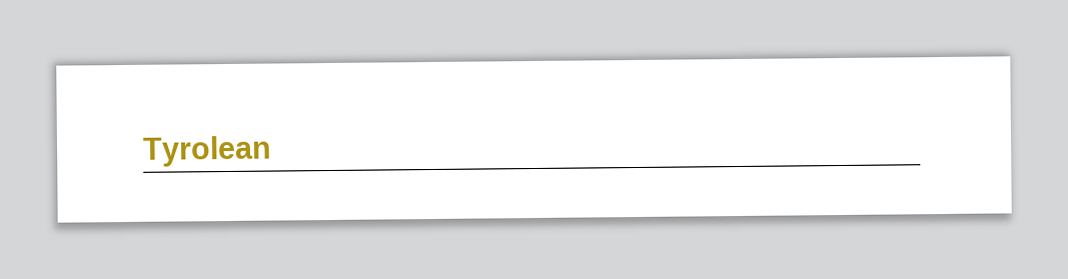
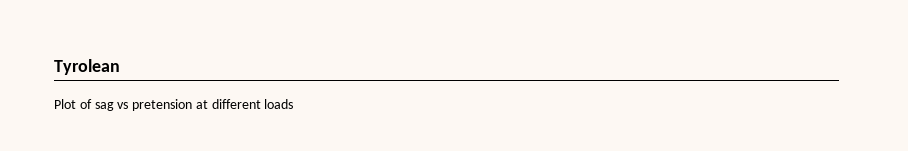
+ Plot of sag vs pretension at different loads

